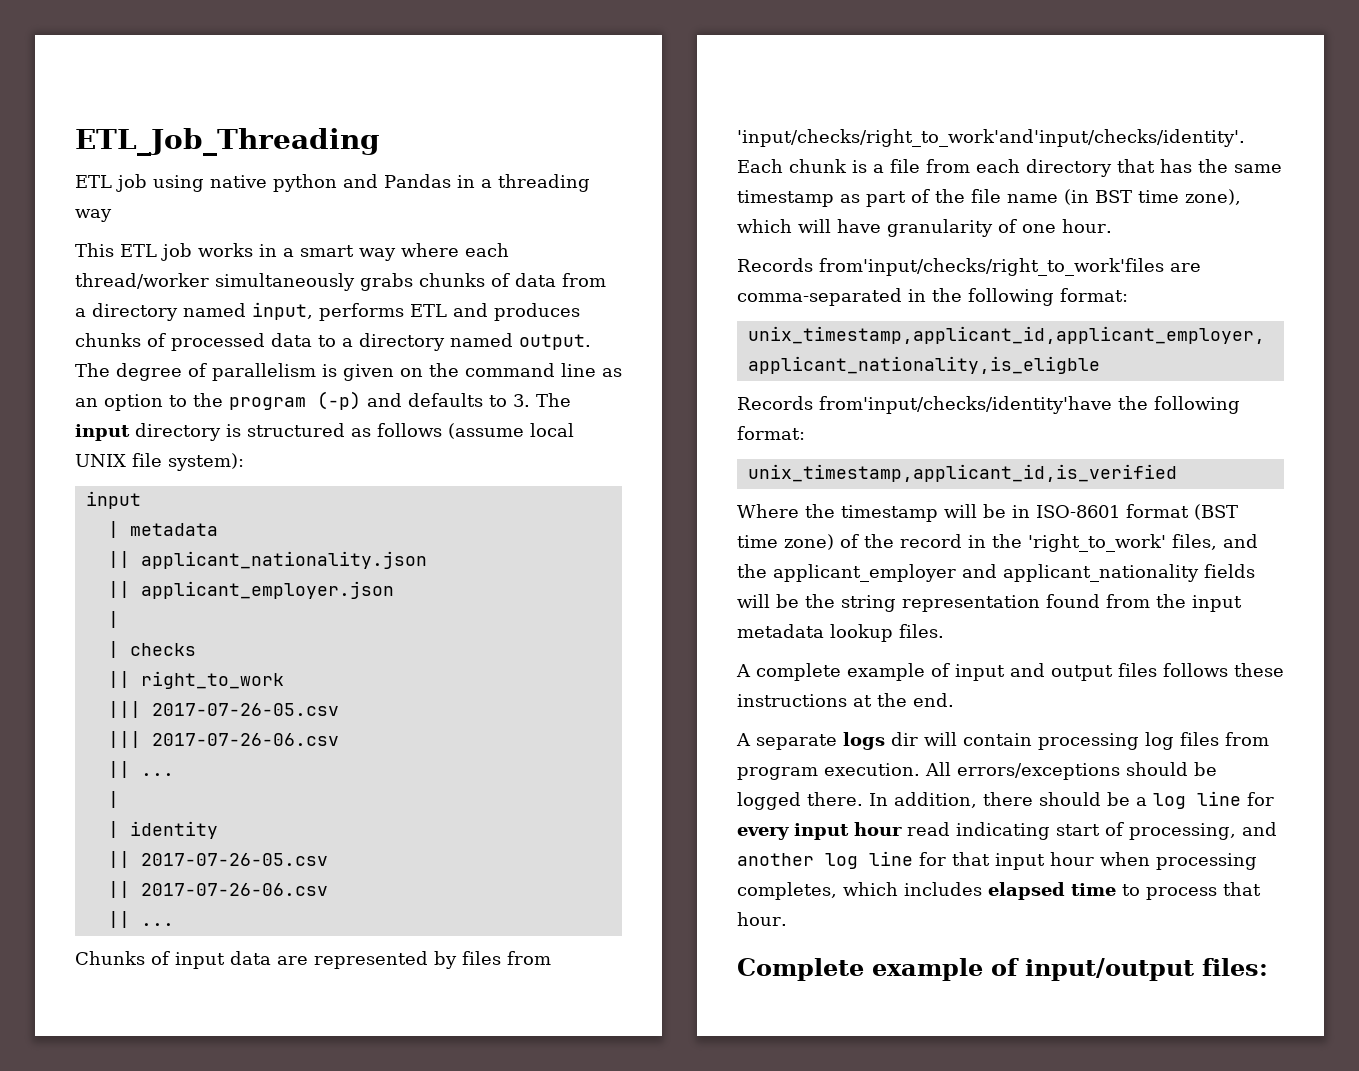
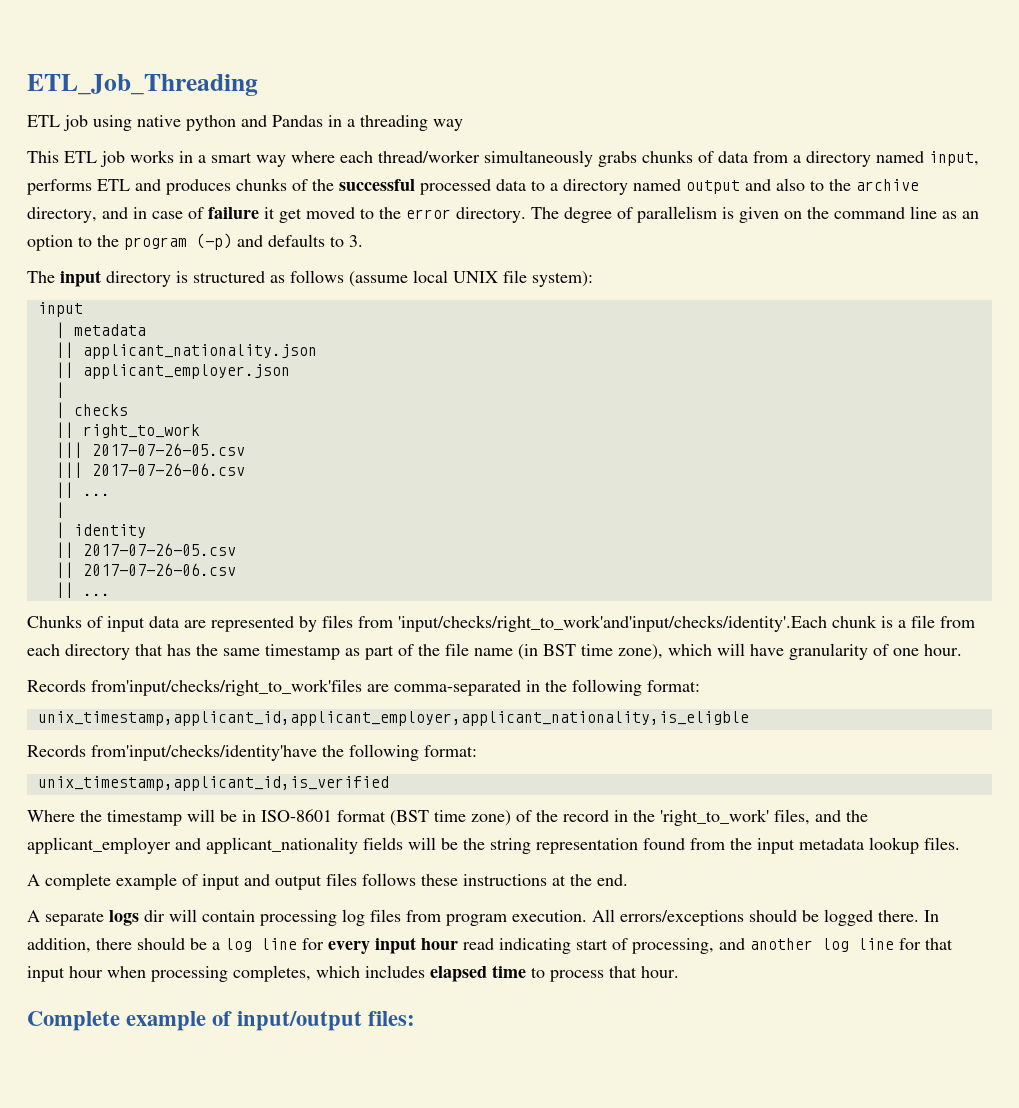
- This ETL job works in a smart way where each thread/worker simultaneously grabs chunks of data from a directory named input, performs ETL and produces chunks of processed data to a directory named output.
+ This ETL job works in a smart way where each thread/worker simultaneously grabs chunks of data from a directory named input, performs ETL and produces chunks of the successful processed data to a directory named output and also to the archive directory, and in case of failure it get moved to the error directory.
- The degree of parallelism is given on the command line as an option to the program (-p) and defaults to 3. The input directory is structured as follows (assume local UNIX file system):
+ The degree of parallelism is given on the command line as an option to the program (-p) and defaults to 3.
+ The input directory is structured as follows (assume local UNIX file system):

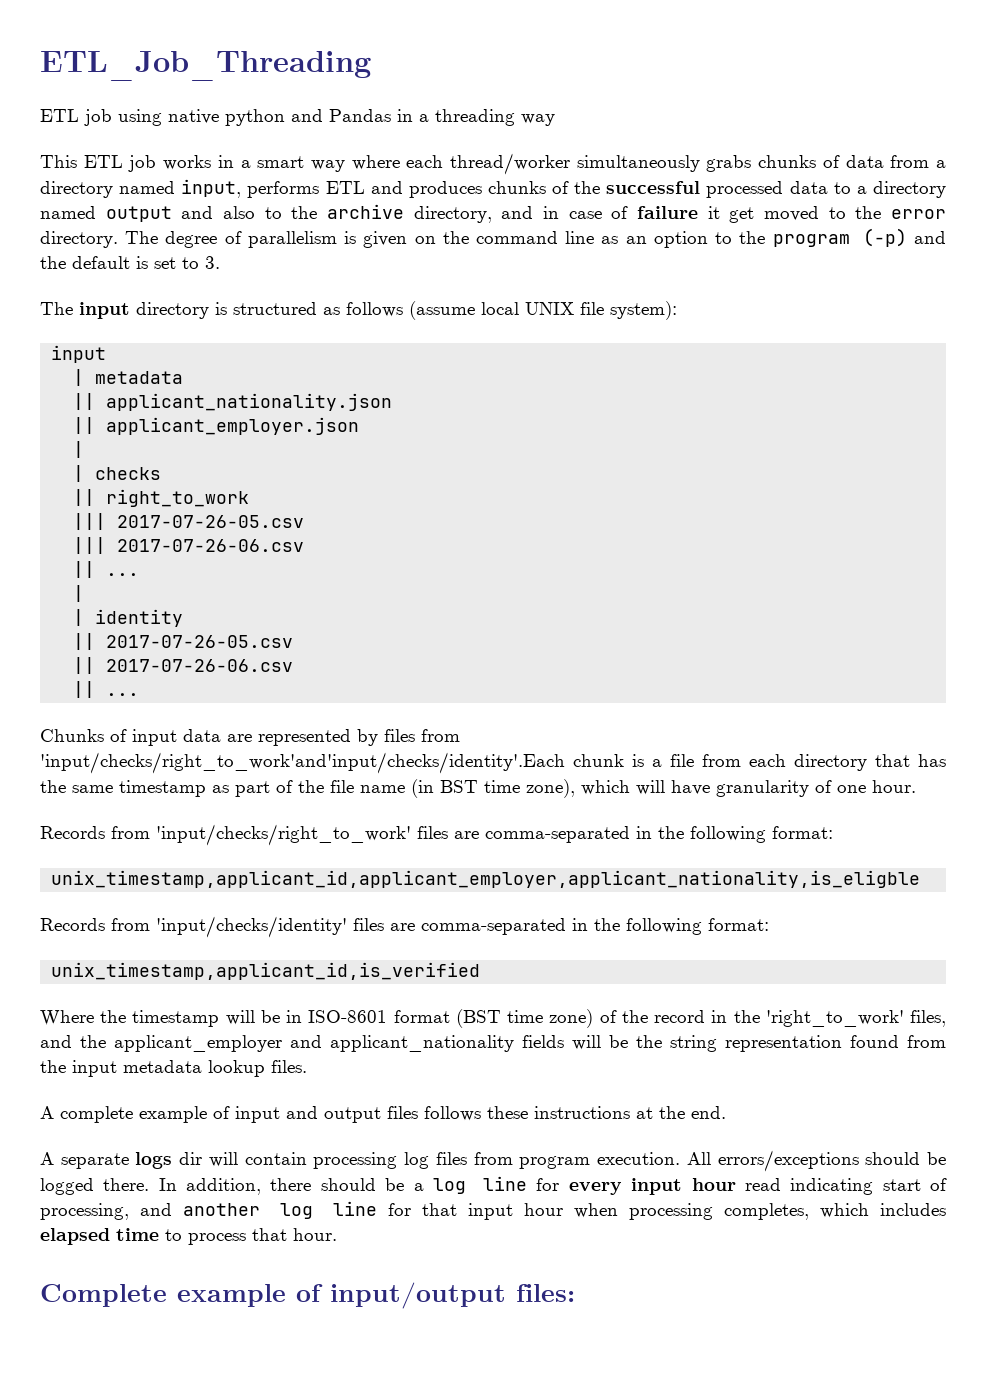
- The degree of parallelism is given on the command line as an option to the program (-p) and defaults to 3.
+ The degree of parallelism is given on the command line as an option to the program (-p) and the default is set to 3.
- Records from'input/checks/right_to_work'files are comma-separated in the following format:
+ Records from 'input/checks/right_to_work' files are comma-separated in the following format:
- Records from'input/checks/identity'have the following format:
+ Records from 'input/checks/identity' files are comma-separated in the following format:

